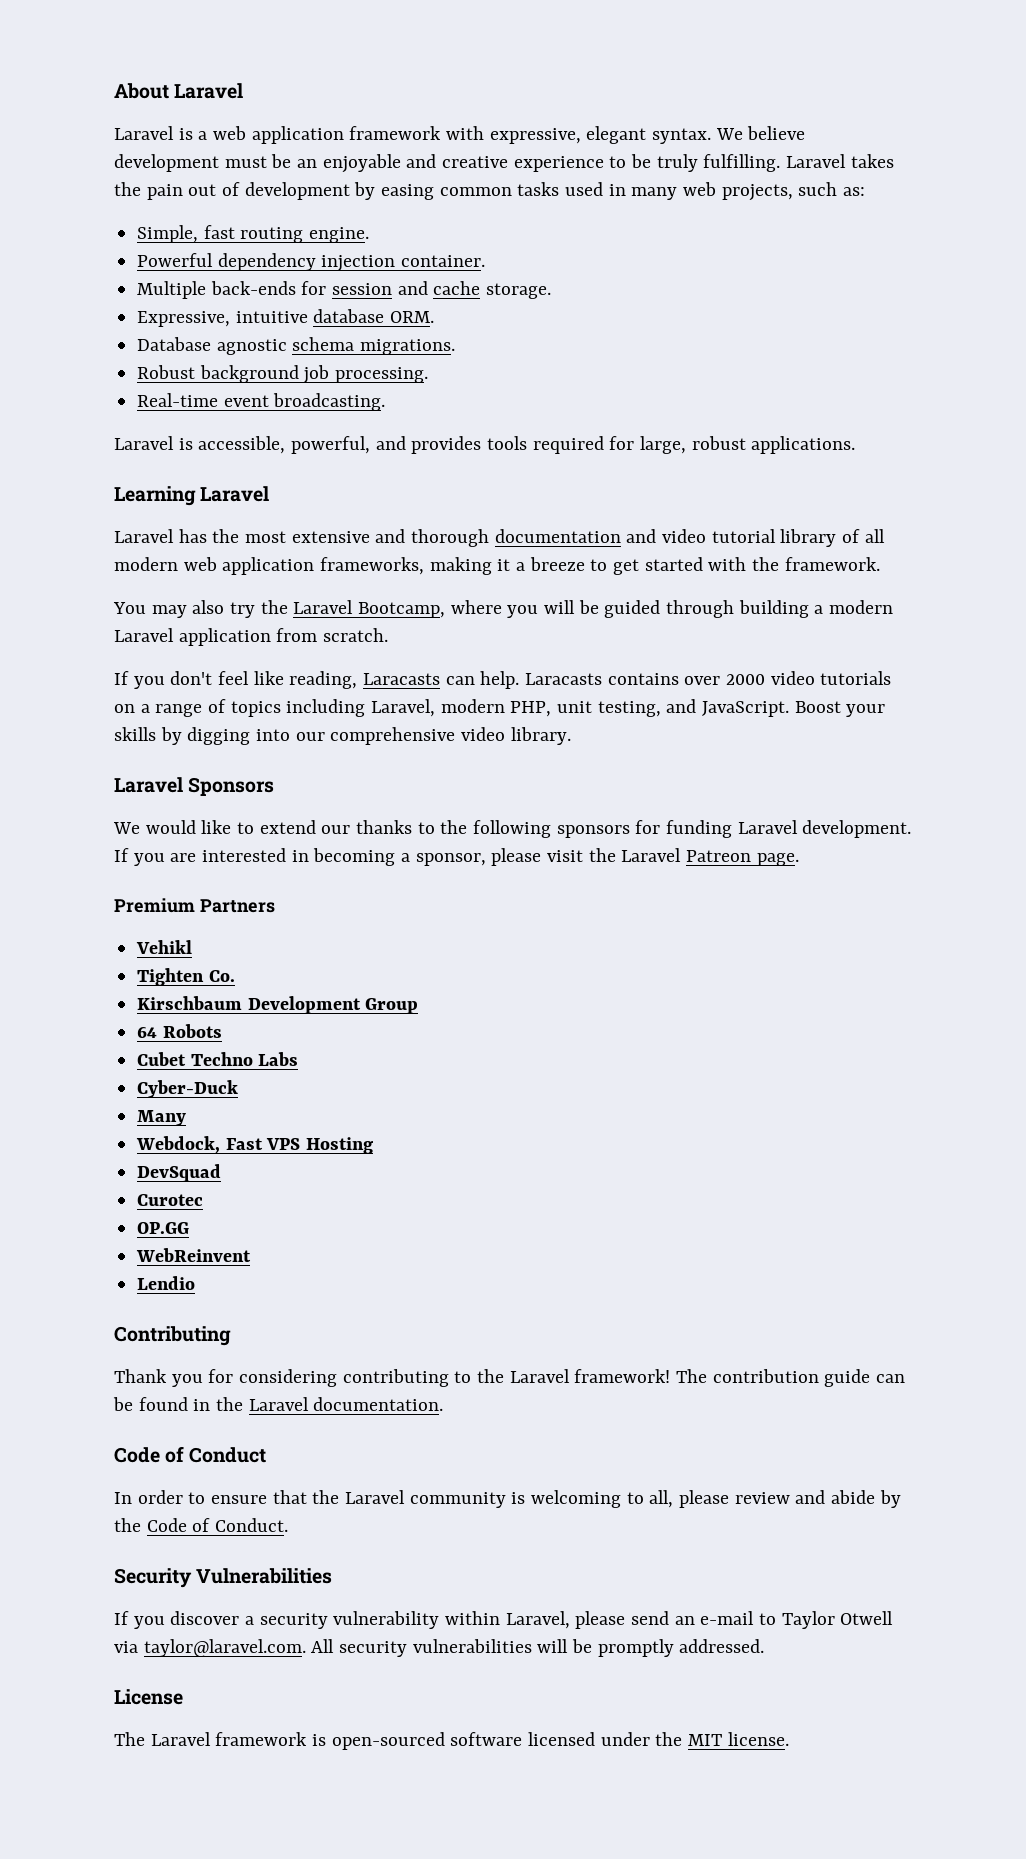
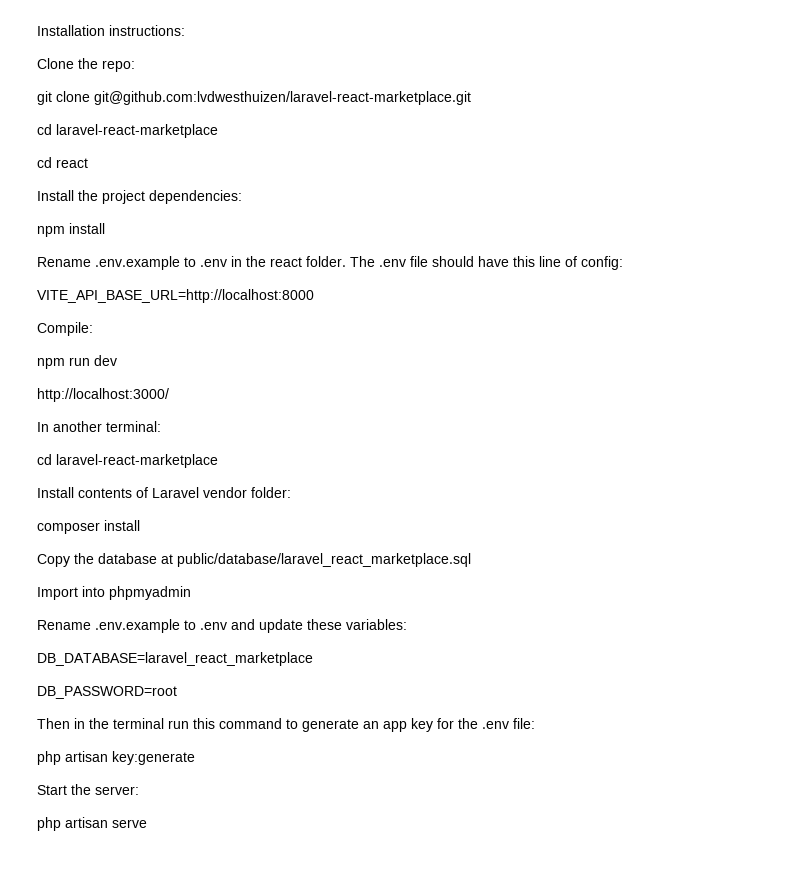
- About Laravel
- Laravel is a web application framework with expressive, elegant syntax. We believe development must be an enjoyable and creative experience to be truly fulfilling. Laravel takes the pain out of development by easing common tasks used in many web projects, such as:
- Simple, fast routing engine.
- Powerful dependency injection container.
- Multiple back-ends for session and cache storage.
- Expressive, intuitive database ORM.
- Database agnostic schema migrations.
- Robust background job processing.
- Real-time event broadcasting.
- Laravel is accessible, powerful, and provides tools required for large, robust applications.
- Learning Laravel
- Laravel has the most extensive and thorough documentation and video tutorial library of all modern web application frameworks, making it a breeze to get started with the framework.
- You may also try the Laravel Bootcamp, where you will be guided through building a modern Laravel application from scratch.
- If you don't feel like reading, Laracasts can help. Laracasts contains over 2000 video tutorials on a range of topics including Laravel, modern PHP, unit testing, and JavaScript. Boost your skills by digging into our comprehensive video library.
- Laravel Sponsors
- We would like to extend our thanks to the following sponsors for funding Laravel development. If you are interested in becoming a sponsor, please visit the Laravel Patreon page.
- Premium Partners
- Vehikl
- Tighten Co.
- Kirschbaum Development Group
- 64 Robots
- Cubet Techno Labs
- Cyber-Duck
- Many
- Webdock, Fast VPS Hosting
- DevSquad
- Curotec
- OP.GG
- WebReinvent
- Lendio
- Contributing
- Thank you for considering contributing to the Laravel framework! The contribution guide can be found in the Laravel documentation.
- Code of Conduct
- In order to ensure that the Laravel community is welcoming to all, please review and abide by the Code of Conduct.
- Security Vulnerabilities
- If you discover a security vulnerability within Laravel, please send an e-mail to Taylor Otwell via taylor@laravel.com. All security vulnerabilities will be promptly addressed.
- License
- The Laravel framework is open-sourced software licensed under the MIT license.
+ Installation instructions:
+ Clone the repo:
+ git clone git@github.com:lvdwesthuizen/laravel-react-marketplace.git
+ cd laravel-react-marketplace
+ cd react
+ Install the project dependencies:
+ npm install
+ Rename .env.example to .env in the react folder. The .env file should have this line of config:
+ VITE_API_BASE_URL=http://localhost:8000
+ Compile:
+ npm run dev
+ http://localhost:3000/
+ In another terminal:
+ cd laravel-react-marketplace
+ Install contents of Laravel vendor folder:
+ composer install
+ Copy the database at public/database/laravel_react_marketplace.sql
+ Import into phpmyadmin
+ Rename .env.example to .env and update these variables:
+ DB_DATABASE=laravel_react_marketplace
+ DB_PASSWORD=root
+ Then in the terminal run this command to generate an app key for the .env file:
+ php artisan key:generate
+ Start the server:
+ php artisan serve

